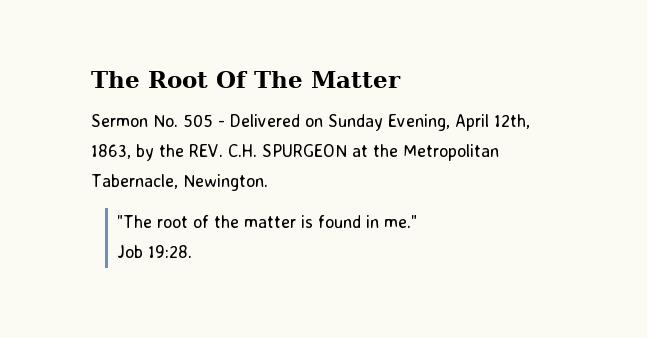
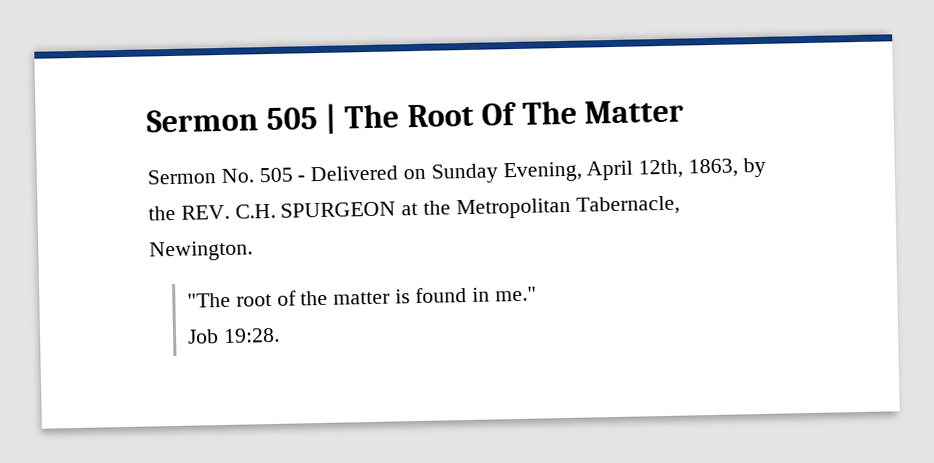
- The Root Of The Matter
+ Sermon 505 | The Root Of The Matter

